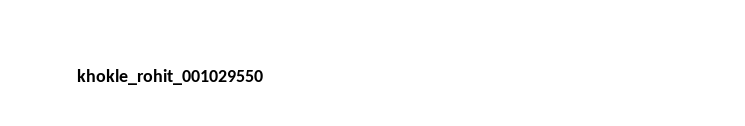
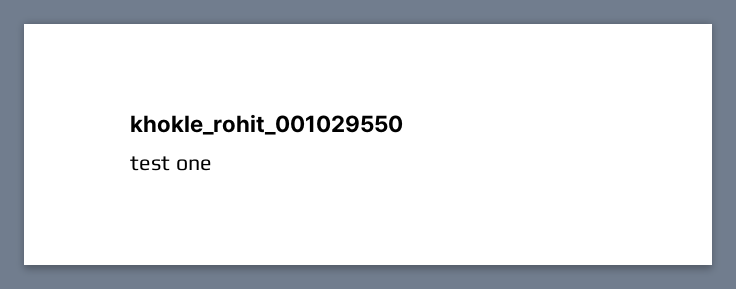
+ test one

